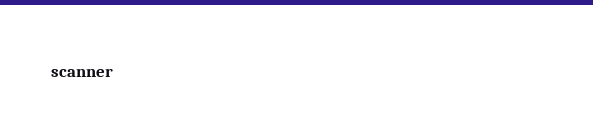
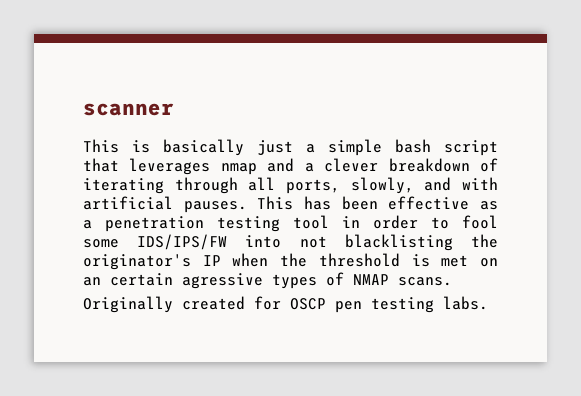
+ This is basically just a simple bash script that leverages nmap and a clever breakdown of iterating through all ports, slowly, and with artificial pauses. This has been effective as a penetration testing tool in order to fool some IDS/IPS/FW into not blacklisting the originator's IP when the threshold is met on an certain agressive types of NMAP scans.
+ Originally created for OSCP pen testing labs.

